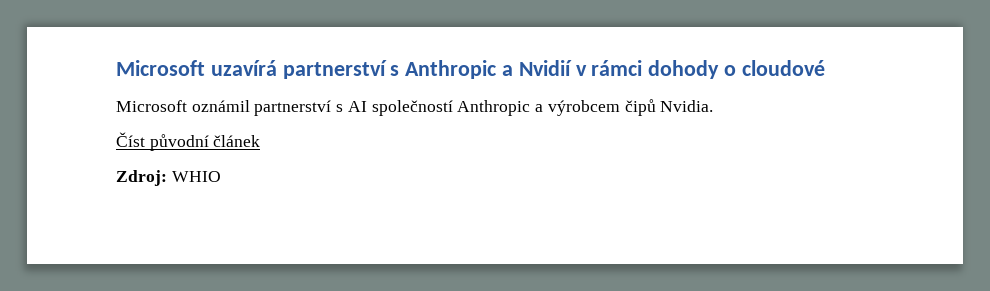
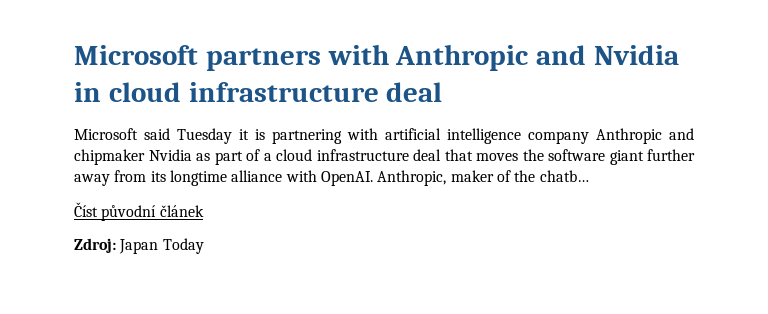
- Microsoft uzavírá partnerství s Anthropic a Nvidií v rámci dohody o cloudové
- Microsoft oznámil partnerství s AI společností Anthropic a výrobcem čipů Nvidia.
+ Microsoft partners with Anthropic and Nvidia in cloud infrastructure deal
+ Microsoft said Tuesday it is partnering with artificial intelligence company Anthropic and chipmaker Nvidia as part of a cloud infrastructure deal that moves the software giant further away from its longtime alliance with OpenAI. Anthropic, maker of the chatb…
- Zdroj: WHIO
+ Zdroj: Japan Today

